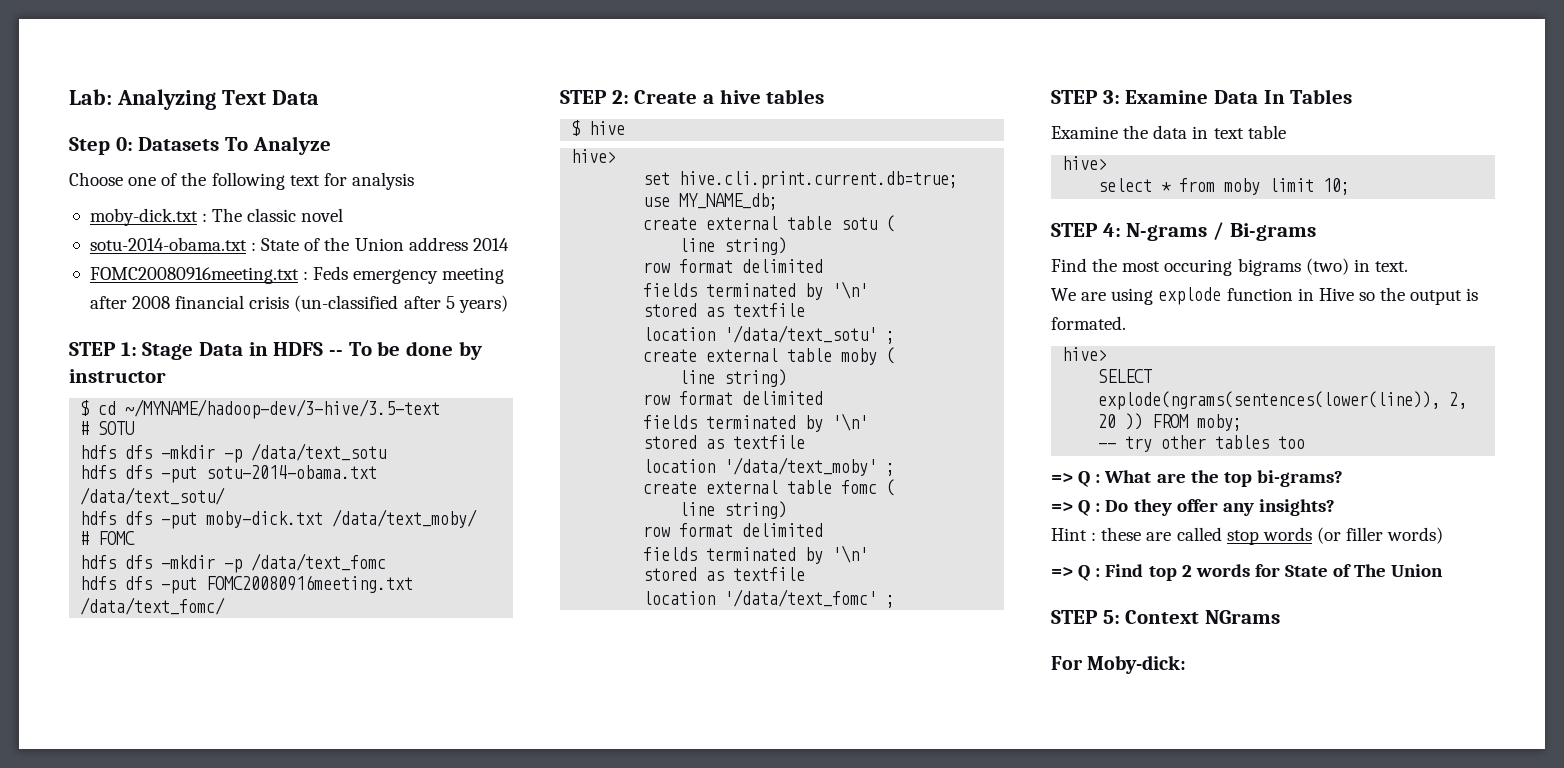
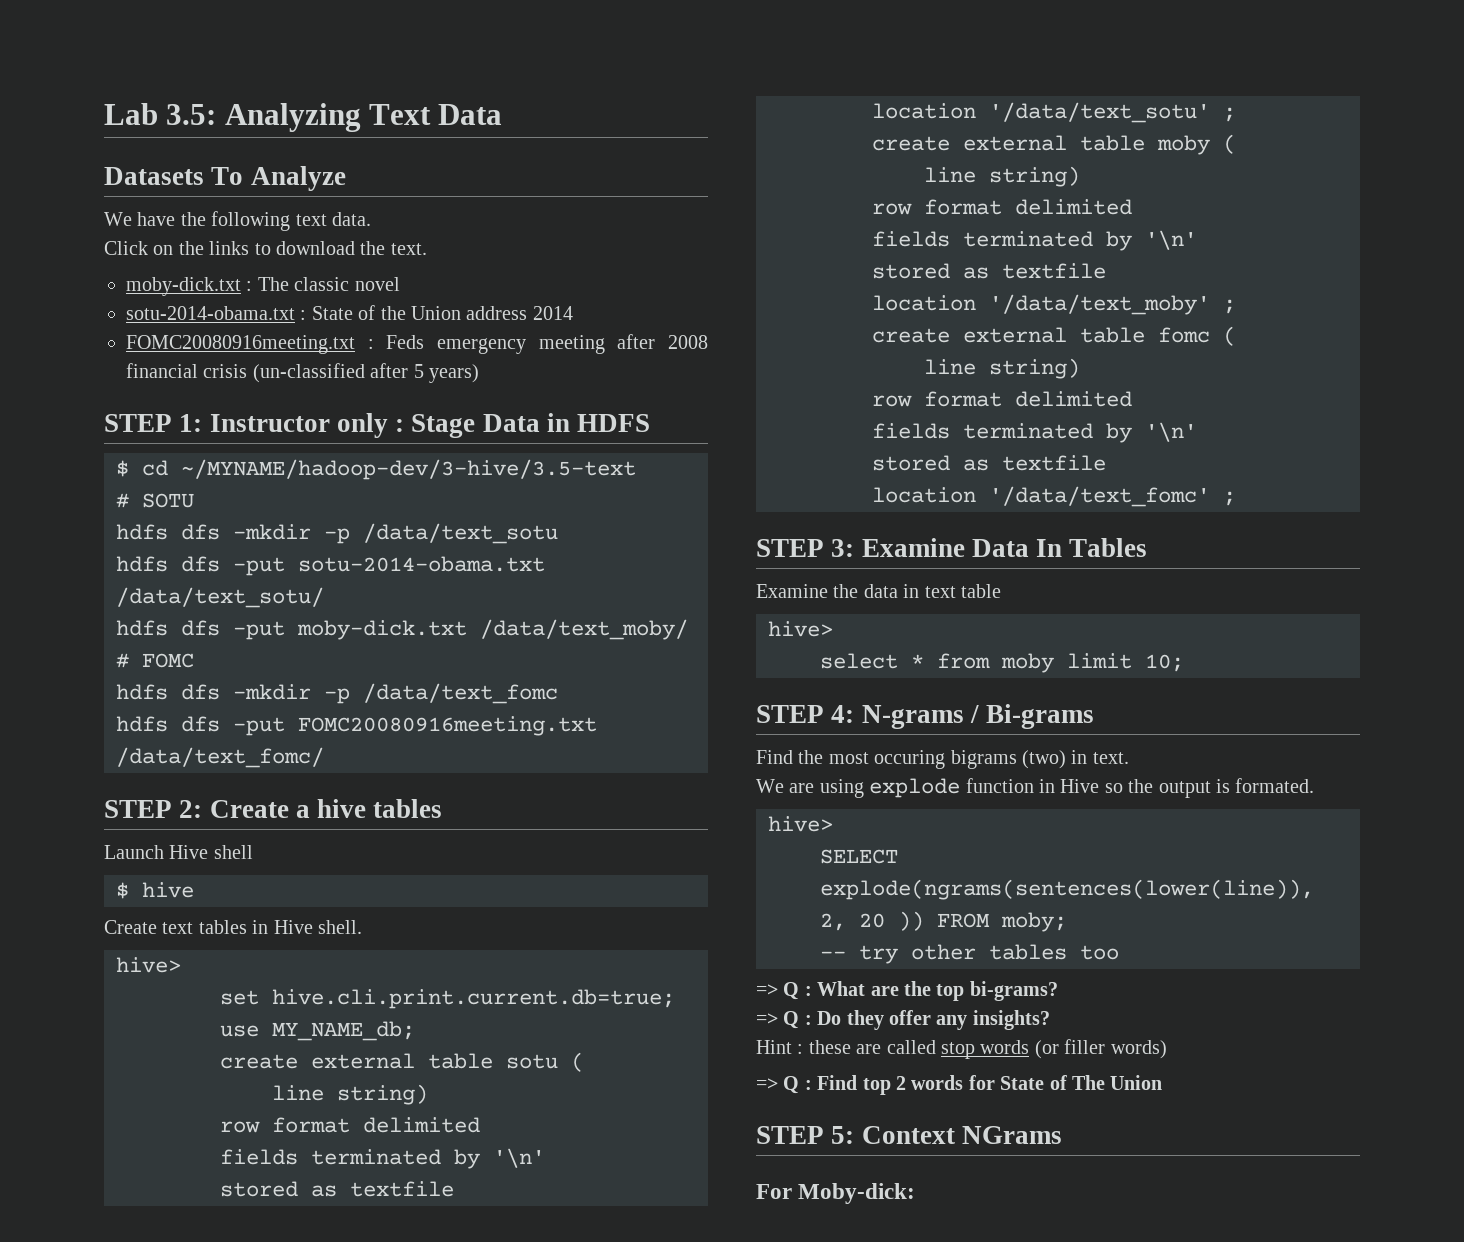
- Lab: Analyzing Text Data
+ Lab 3.5: Analyzing Text Data
- Step 0: Datasets To Analyze
+ Datasets To Analyze
- Choose one of the following text for analysis
+ We have the following text data.
+ Click on the links to download the text.
- STEP 1: Stage Data in HDFS -- To be done by instructor
+ STEP 1: Instructor only : Stage Data in HDFS
+ Launch Hive shell
+ Create text tables in Hive shell.

